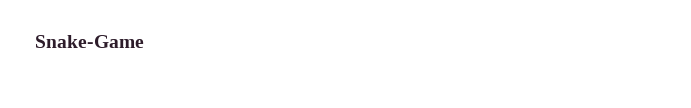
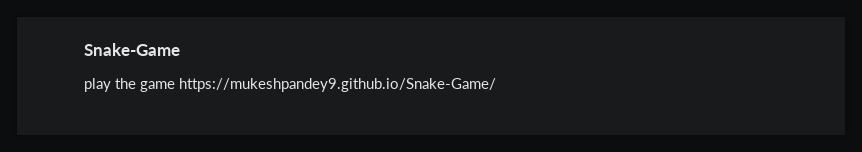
+ play the game https://mukeshpandey9.github.io/Snake-Game/

